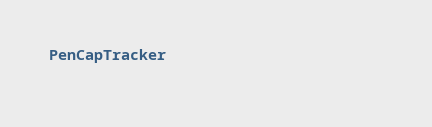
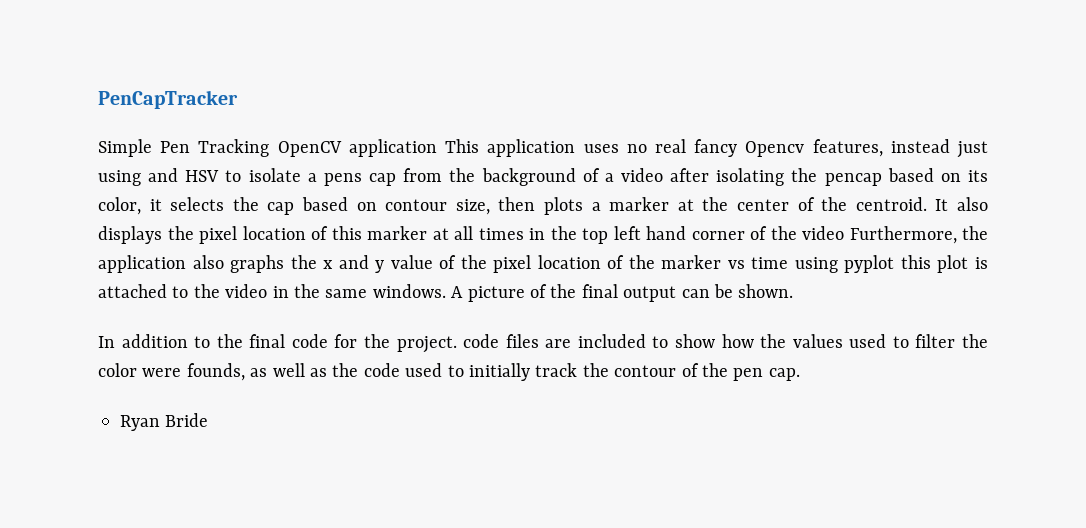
+ Simple Pen Tracking OpenCV application This application uses no real fancy Opencv features, instead just using and HSV to isolate a pens cap from the background of a video after isolating the pencap based on its color, it selects the cap based on contour size, then plots a marker at the center of the centroid. It also displays the pixel location of this marker at all times in the top left hand corner of the video Furthermore, the application also graphs the x and y value of the pixel location of the marker vs time using pyplot this plot is attached to the video in the same windows. A picture of the final output can be shown.
+ In addition to the final code for the project. code files are included to show how the values used to filter the color were founds, as well as the code used to initially track the contour of the pen cap.
+ Ryan Bride

